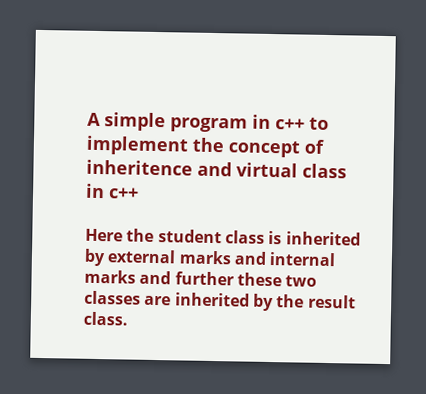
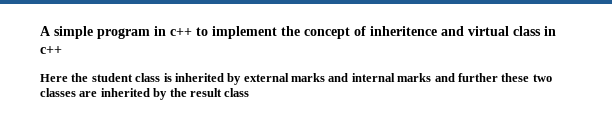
- Here the student class is inherited by external marks and internal marks and further these two classes are inherited by the result class.
+ Here the student class is inherited by external marks and internal marks and further these two classes are inherited by the result class

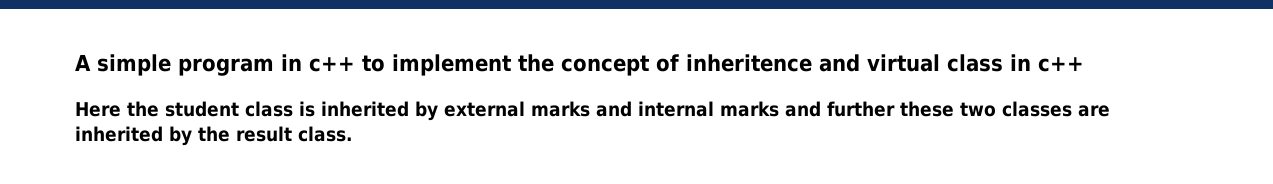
- Here the student class is inherited by external marks and internal marks and further these two classes are inherited by the result class
+ Here the student class is inherited by external marks and internal marks and further these two classes are inherited by the result class.

